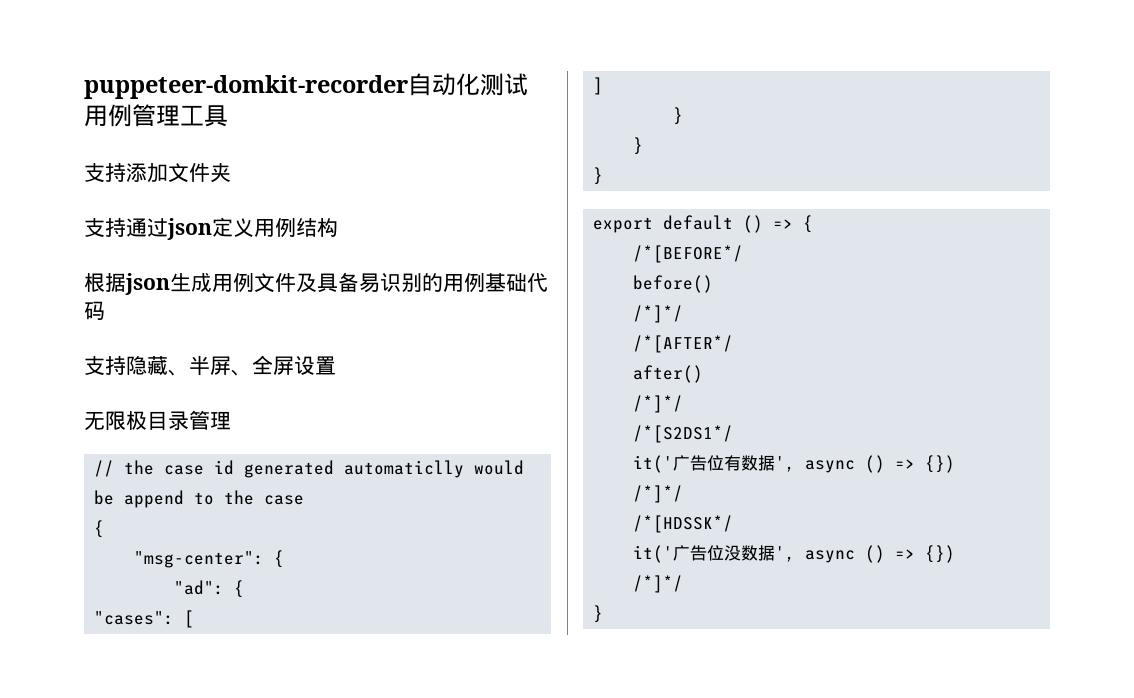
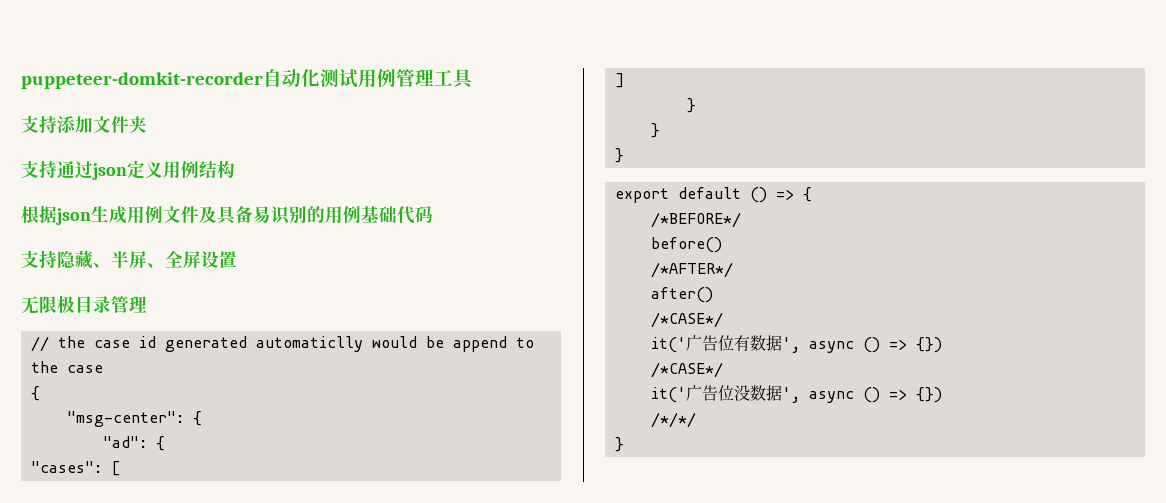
- /*[BEFORE*/
+ /*BEFORE*/
  before()
- /*]*/
- /*[AFTER*/
+ /*AFTER*/
  after()
- /*]*/
- /*[S2DS1*/
+ /*CASE*/
  it('广告位有数据', async () => {})
- /*]*/
- /*[HDSSK*/
+ /*CASE*/
  it('广告位没数据', async () => {})
- /*]*/
+ /*/*/

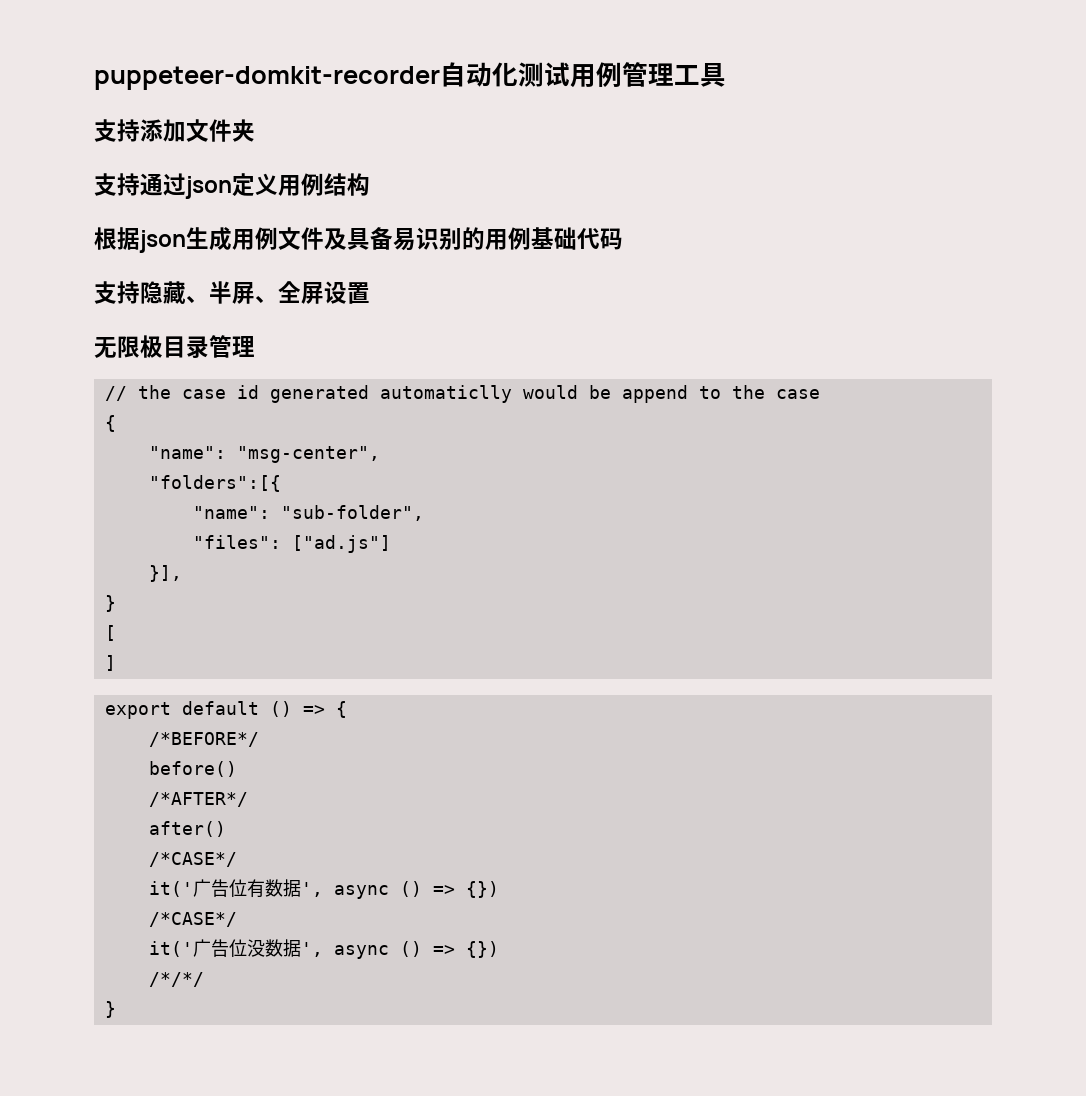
- "msg-center": {
- "ad": {
- "cases": [
+ "name": "msg-center",
+ "folders":[{
+ "name": "sub-folder",
+ "files": ["ad.js"]
+ }],
+ }
+ [
  ]
- }
- }
- }

